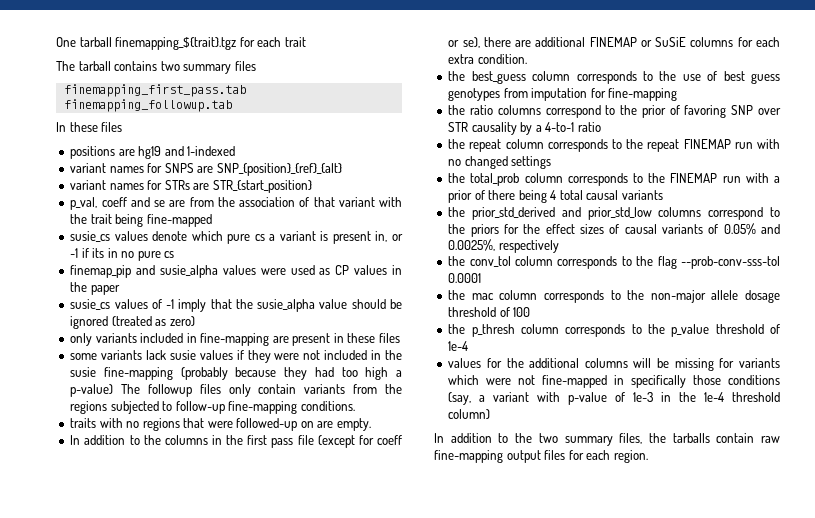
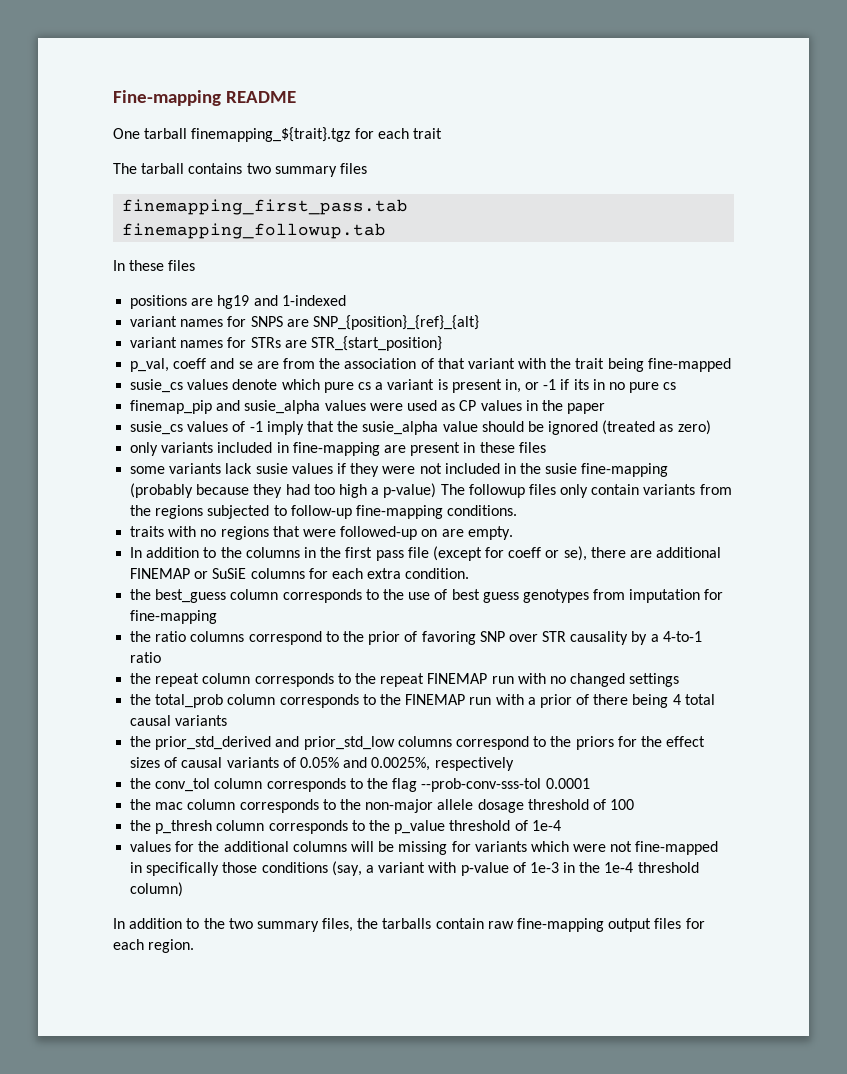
+ Fine-mapping README

